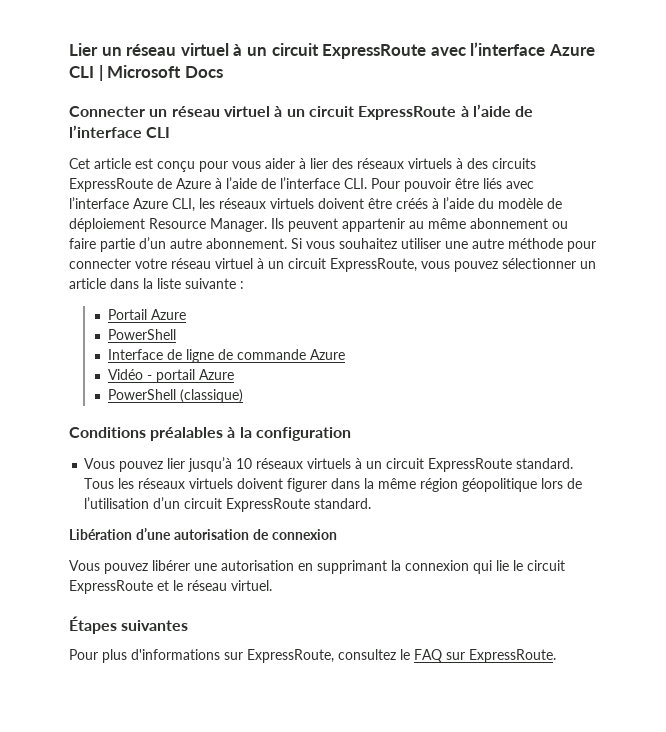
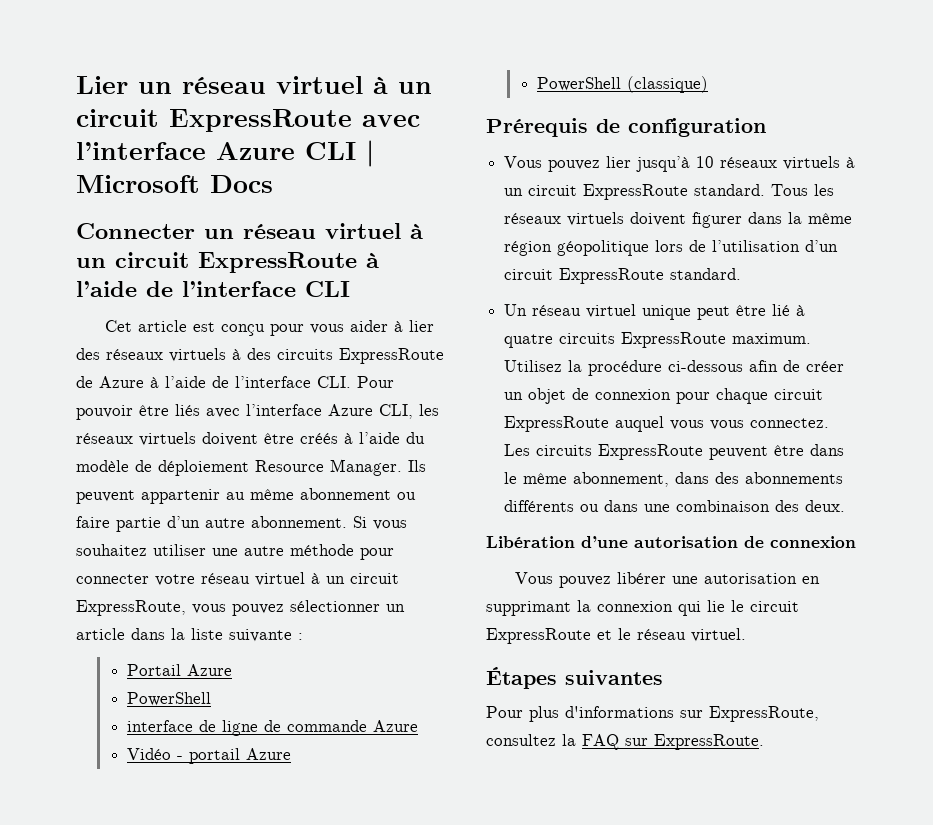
- Interface de ligne de commande Azure
+ interface de ligne de commande Azure
- Conditions préalables à la configuration
+ Prérequis de configuration
+ Un réseau virtuel unique peut être lié à quatre circuits ExpressRoute maximum. Utilisez la procédure ci-dessous afin de créer un objet de connexion pour chaque circuit ExpressRoute auquel vous vous connectez. Les circuits ExpressRoute peuvent être dans le même abonnement, dans des abonnements différents ou dans une combinaison des deux.
- Pour plus d'informations sur ExpressRoute, consultez le FAQ sur ExpressRoute.
+ Pour plus d'informations sur ExpressRoute, consultez la FAQ sur ExpressRoute.

